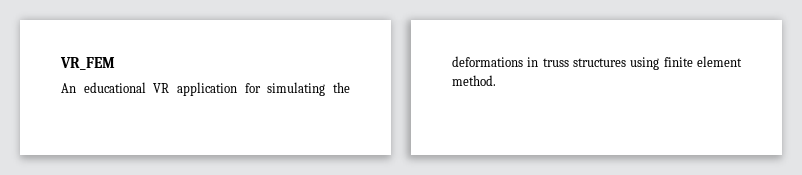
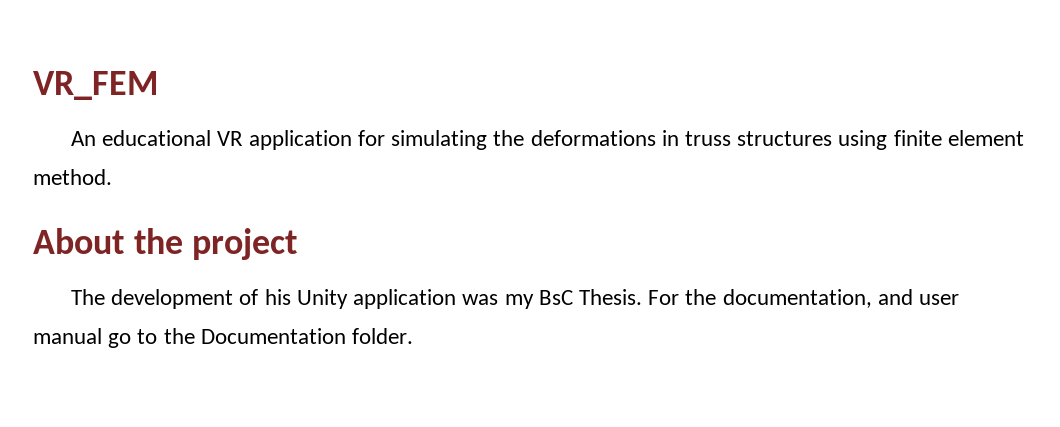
+ About the project
+ The development of his Unity application was my BsC Thesis. For the documentation, and user manual go to the Documentation folder.

